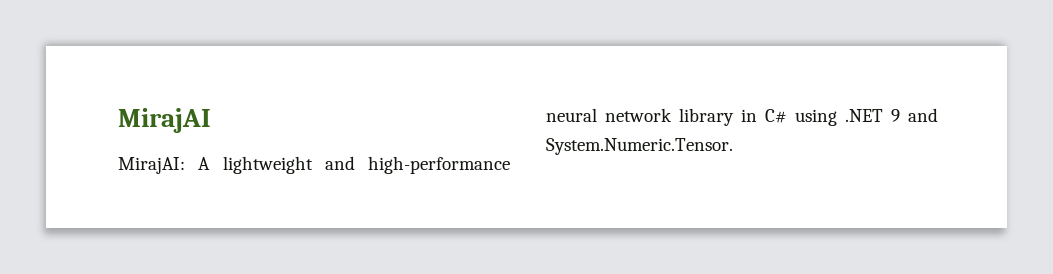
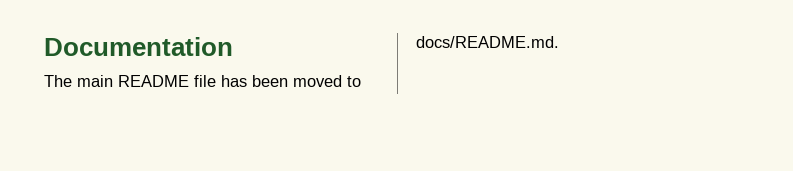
- MirajAI
- MirajAI: A lightweight and high-performance neural network library in C# using .NET 9 and System.Numeric.Tensor.
+ Documentation
+ The main README file has been moved to docs/README.md.

